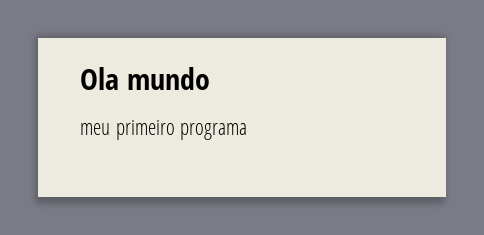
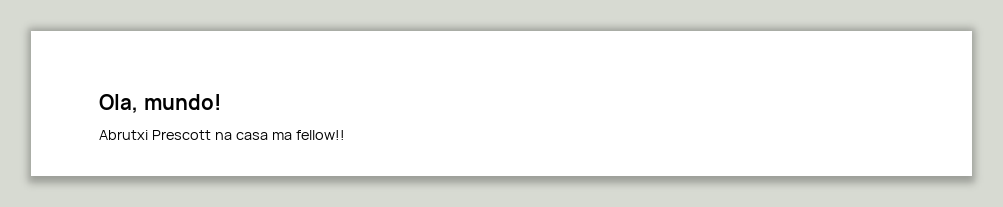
- Ola mundo
- meu primeiro programa
+ Ola, mundo!
+ Abrutxi Prescott na casa ma fellow!!

